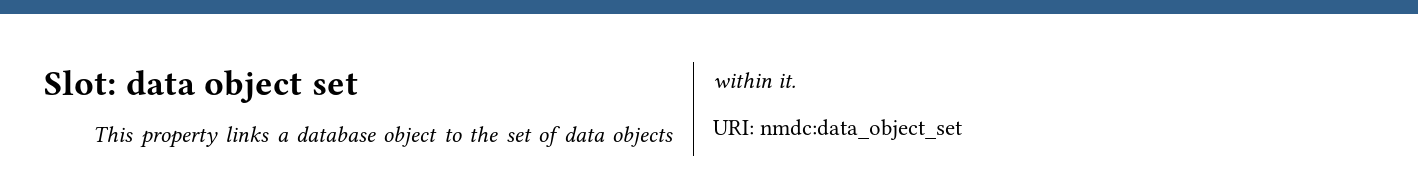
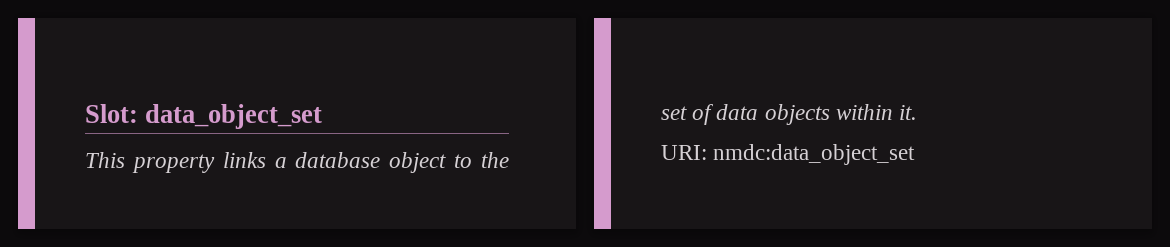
- Slot: data object set
+ Slot: data_object_set

